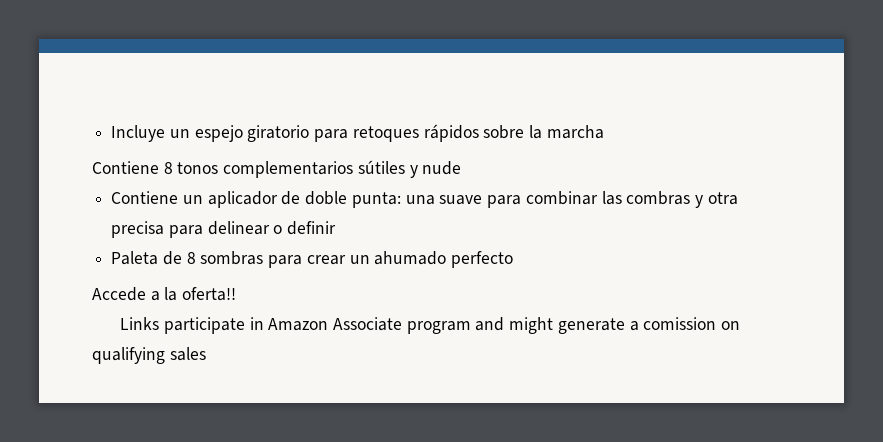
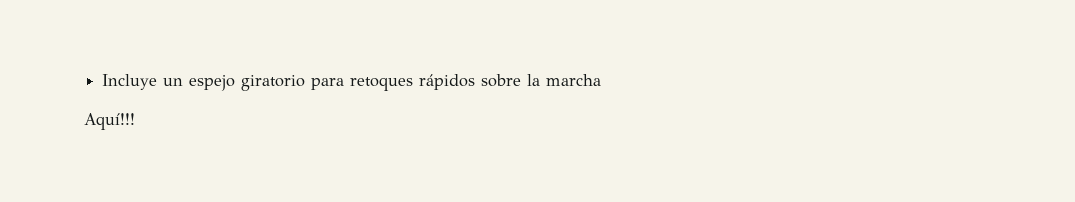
- Contiene 8 tonos complementarios sútiles y nude
- Contiene un aplicador de doble punta: una suave para combinar las combras y otra precisa para delinear o definir
- Paleta de 8 sombras para crear un ahumado perfecto
- Accede a la oferta!!
- Links participate in Amazon Associate program and might generate a comission on qualifying sales
+ Aquí!!!

